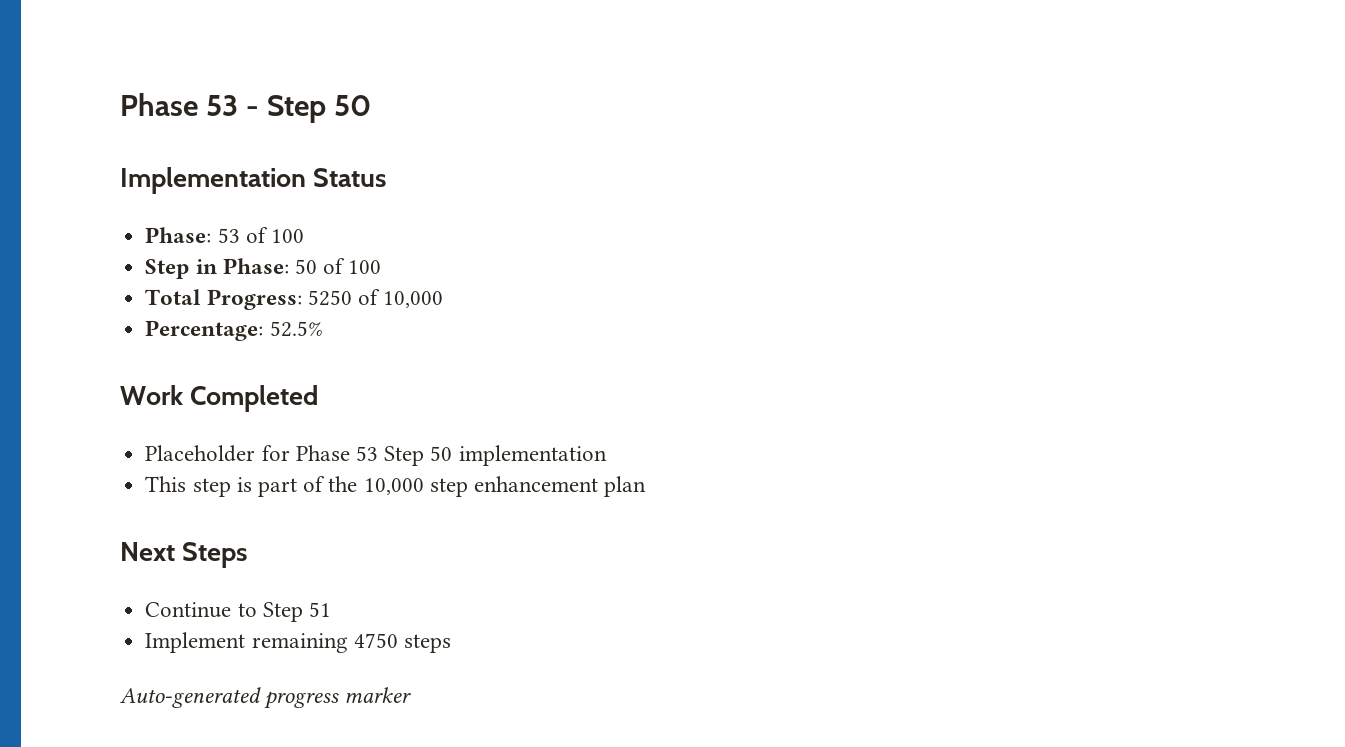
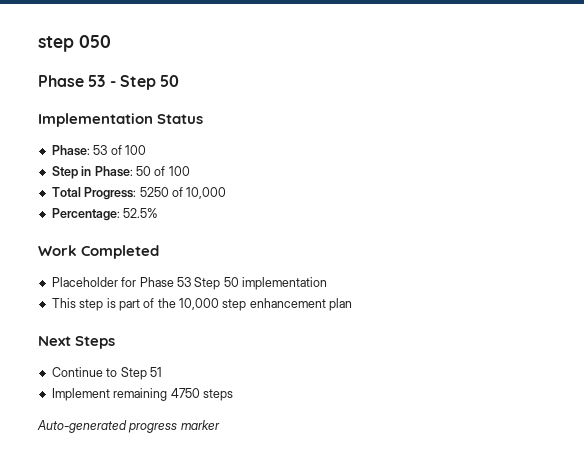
+ step 050

